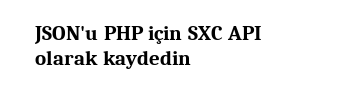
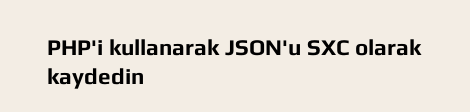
- JSON'u PHP için SXC API olarak kaydedin
+ PHP'i kullanarak JSON'u SXC olarak kaydedin

